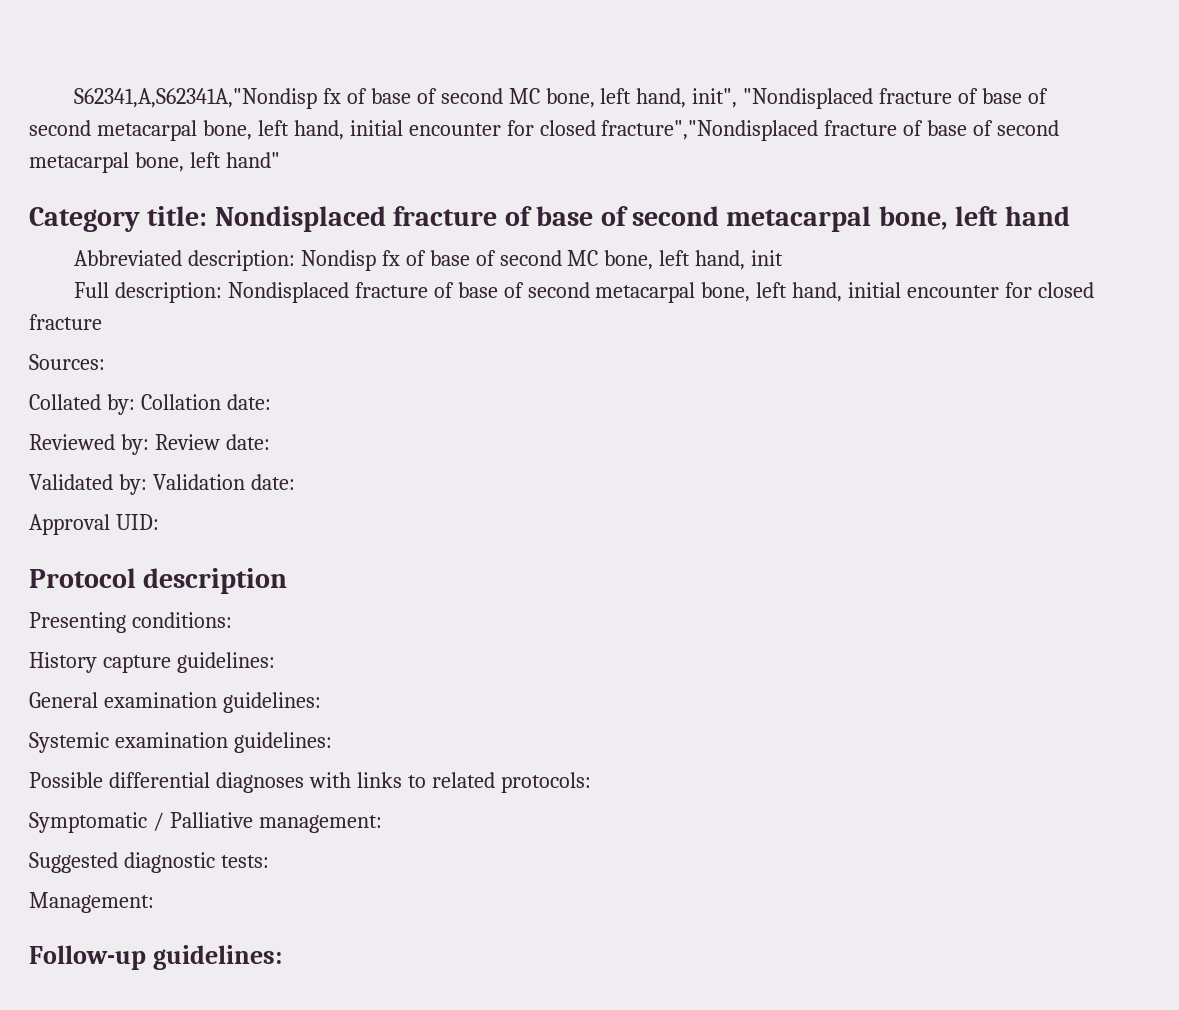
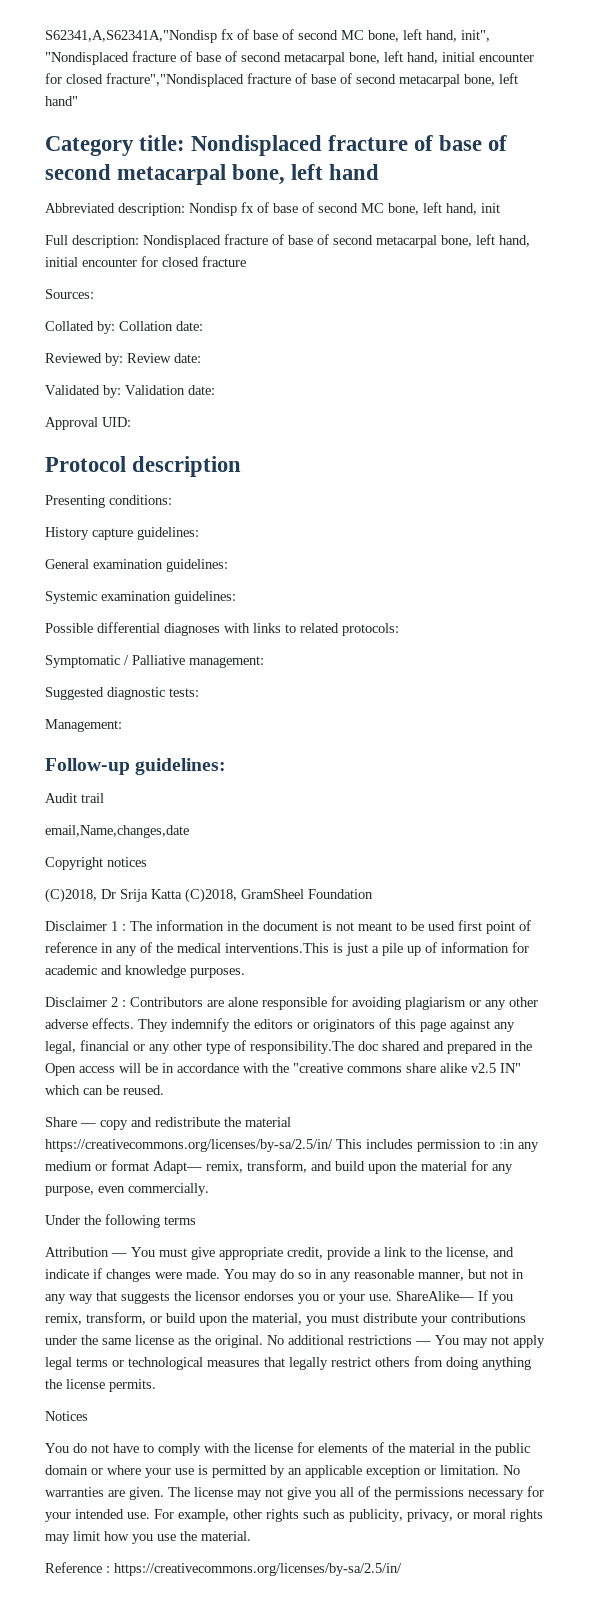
+ Audit trail
+ email,Name,changes,date
+ Copyright notices
+ (C)2018, Dr Srija Katta (C)2018, GramSheel Foundation
+ Disclaimer 1 : The information in the document is not meant to be used first point of reference in any of the medical interventions.This is just a pile up of information for academic and knowledge purposes.
+ Disclaimer 2 : Contributors are alone responsible for avoiding plagiarism or any other adverse effects. They indemnify the editors or originators of this page against any legal, financial or any other type of responsibility.The doc shared and prepared in the Open access will be in accordance with the "creative commons share alike v2.5 IN" which can be reused.
+ Share — copy and redistribute the material https://creativecommons.org/licenses/by-sa/2.5/in/ This includes permission to :in any medium or format Adapt— remix, transform, and build upon the material for any purpose, even commercially.
+ Under the following terms
+ Attribution — You must give appropriate credit, provide a link to the license, and indicate if changes were made. You may do so in any reasonable manner, but not in any way that suggests the licensor endorses you or your use. ShareAlike— If you remix, transform, or build upon the material, you must distribute your contributions under the same license as the original. No additional restrictions — You may not apply legal terms or technological measures that legally restrict others from doing anything the license permits.
+ Notices
+ You do not have to comply with the license for elements of the material in the public domain or where your use is permitted by an applicable exception or limitation. No warranties are given. The license may not give you all of the permissions necessary for your intended use. For example, other rights such as publicity, privacy, or moral rights may limit how you use the material.
+ Reference : https://creativecommons.org/licenses/by-sa/2.5/in/

